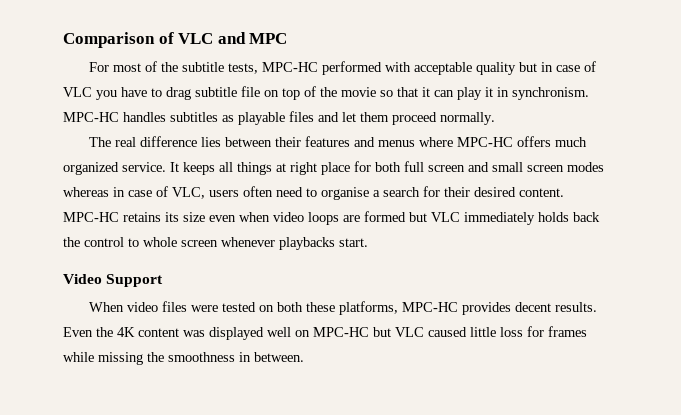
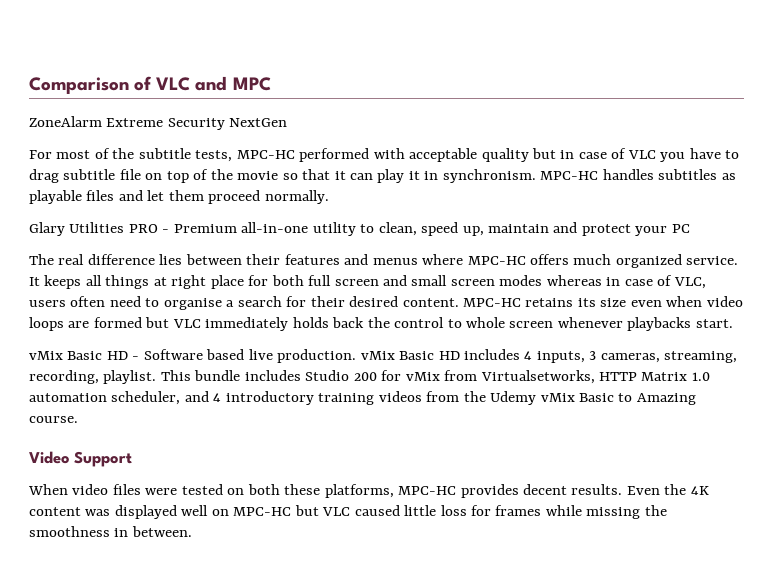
+ ZoneAlarm Extreme Security NextGen
+ Glary Utilities PRO - Premium all-in-one utility to clean, speed up, maintain and protect your PC
+ vMix Basic HD - Software based live production. vMix Basic HD includes 4 inputs, 3 cameras, streaming, recording, playlist. This bundle includes Studio 200 for vMix from Virtualsetworks, HTTP Matrix 1.0 automation scheduler, and 4 introductory training videos from the Udemy vMix Basic to Amazing course.

